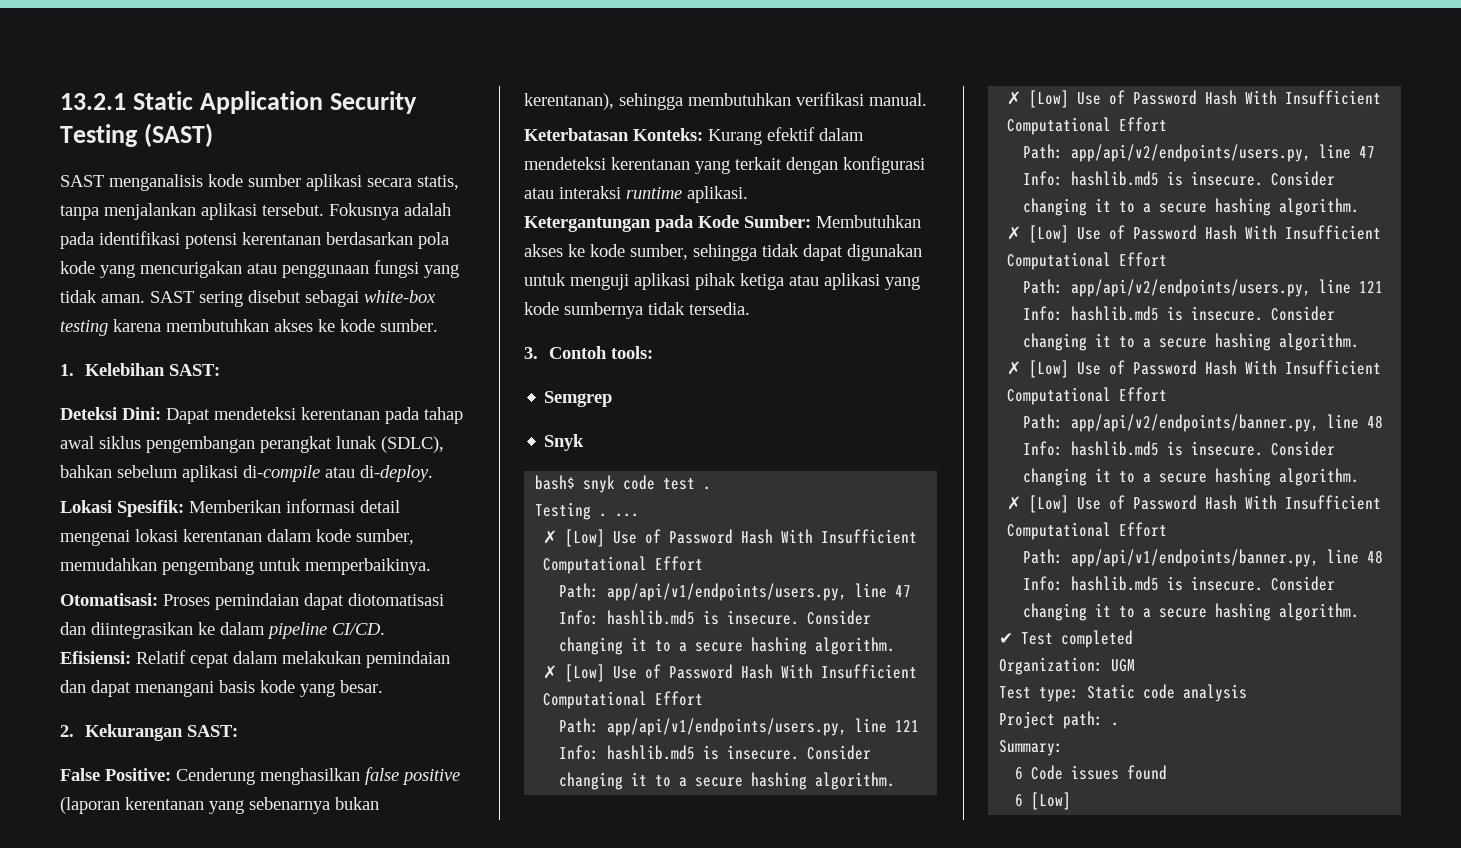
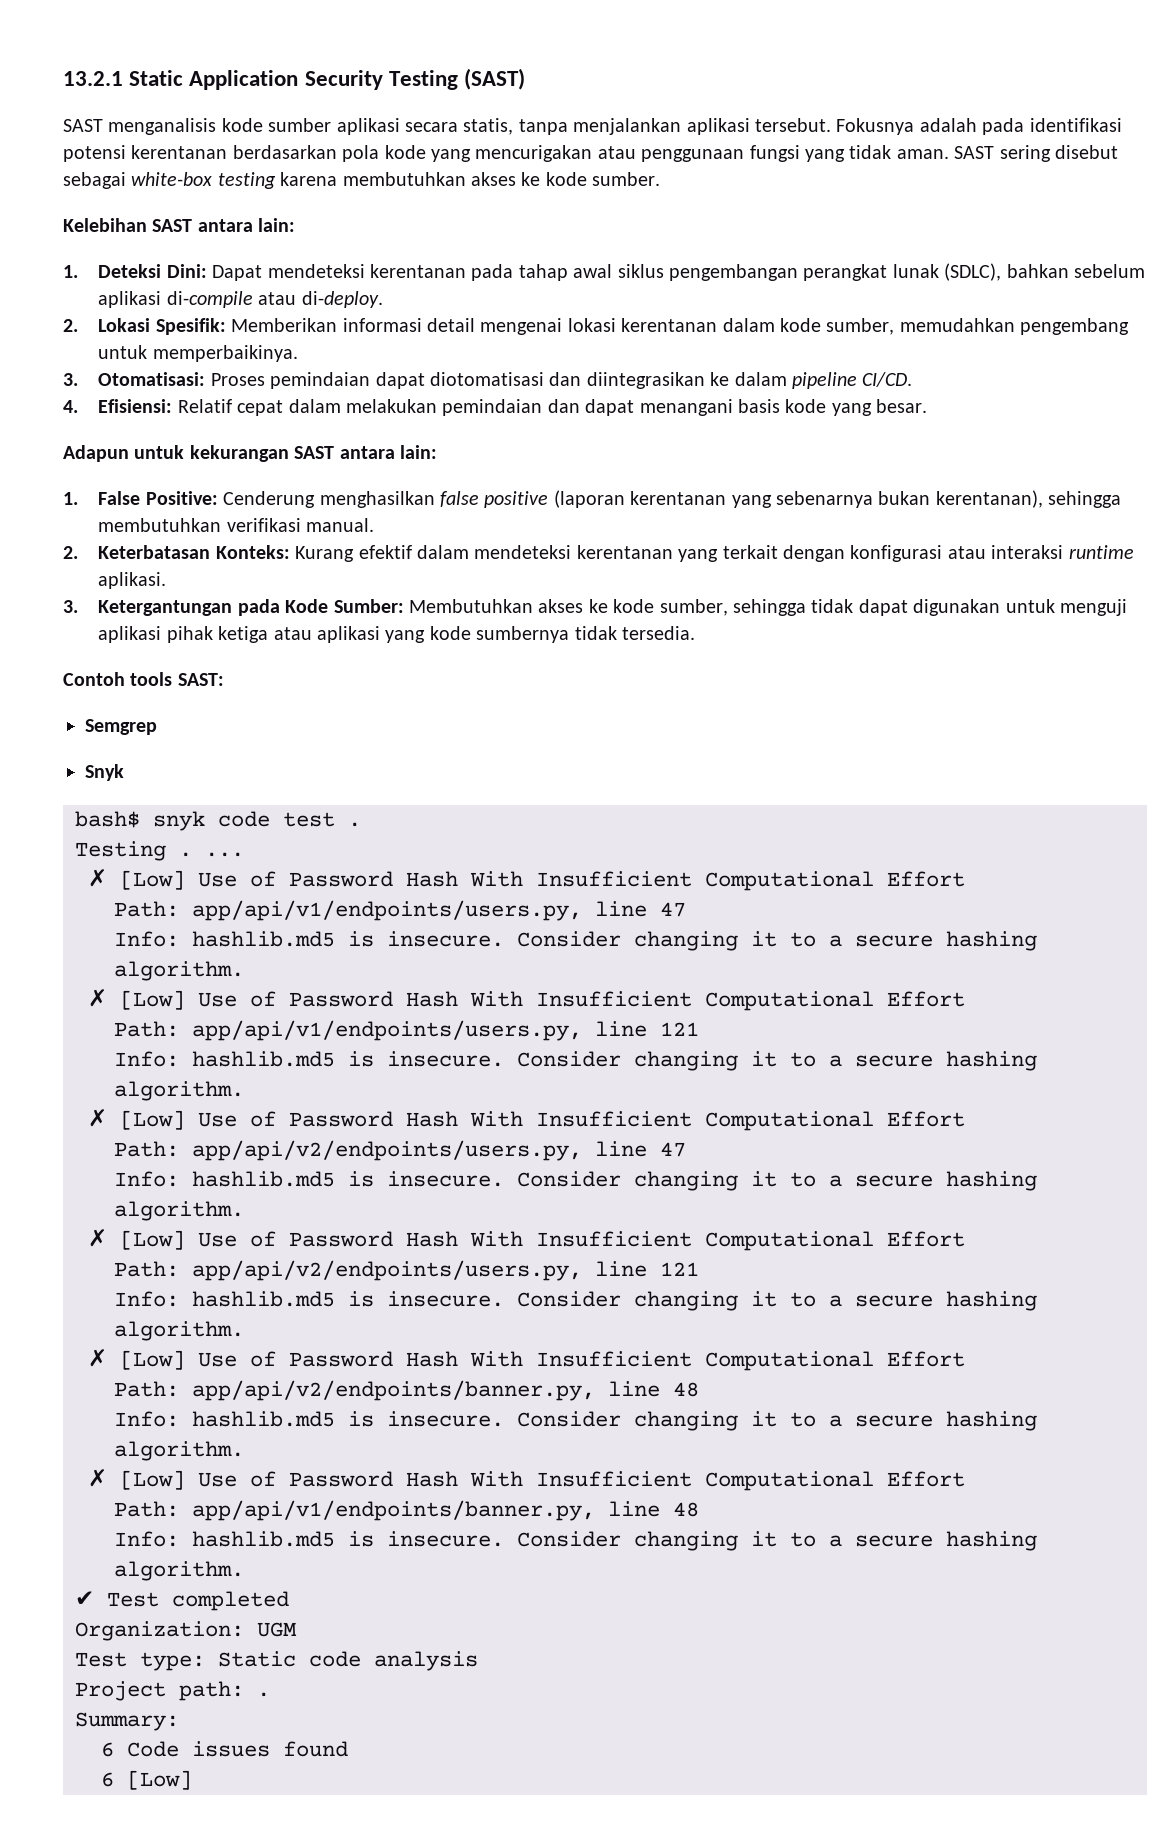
- 1. Kelebihan SAST:
- Deteksi Dini: Dapat mendeteksi kerentanan pada tahap awal siklus pengembangan perangkat lunak (SDLC), bahkan sebelum aplikasi di-compile atau di-deploy.
+ Kelebihan SAST antara lain:
+ 1. Deteksi Dini: Dapat mendeteksi kerentanan pada tahap awal siklus pengembangan perangkat lunak (SDLC), bahkan sebelum aplikasi di-compile atau di-deploy.
- Lokasi Spesifik: Memberikan informasi detail mengenai lokasi kerentanan dalam kode sumber, memudahkan pengembang untuk memperbaikinya.
+ 2. Lokasi Spesifik: Memberikan informasi detail mengenai lokasi kerentanan dalam kode sumber, memudahkan pengembang untuk memperbaikinya.
- Otomatisasi: Proses pemindaian dapat diotomatisasi dan diintegrasikan ke dalam pipeline CI/CD.
+ 3. Otomatisasi: Proses pemindaian dapat diotomatisasi dan diintegrasikan ke dalam pipeline CI/CD.
- Efisiensi: Relatif cepat dalam melakukan pemindaian dan dapat menangani basis kode yang besar.
+ 4. Efisiensi: Relatif cepat dalam melakukan pemindaian dan dapat menangani basis kode yang besar.
- 2. Kekurangan SAST:
- False Positive: Cenderung menghasilkan false positive (laporan kerentanan yang sebenarnya bukan kerentanan), sehingga membutuhkan verifikasi manual.
+ Adapun untuk kekurangan SAST antara lain:
+ 1. False Positive: Cenderung menghasilkan false positive (laporan kerentanan yang sebenarnya bukan kerentanan), sehingga membutuhkan verifikasi manual.
- Keterbatasan Konteks: Kurang efektif dalam mendeteksi kerentanan yang terkait dengan konfigurasi atau interaksi runtime aplikasi.
+ 2. Keterbatasan Konteks: Kurang efektif dalam mendeteksi kerentanan yang terkait dengan konfigurasi atau interaksi runtime aplikasi.
- Ketergantungan pada Kode Sumber: Membutuhkan akses ke kode sumber, sehingga tidak dapat digunakan untuk menguji aplikasi pihak ketiga atau aplikasi yang kode sumbernya tidak tersedia.
+ 3. Ketergantungan pada Kode Sumber: Membutuhkan akses ke kode sumber, sehingga tidak dapat digunakan untuk menguji aplikasi pihak ketiga atau aplikasi yang kode sumbernya tidak tersedia.
- 3. Contoh tools:
+ Contoh tools SAST:

